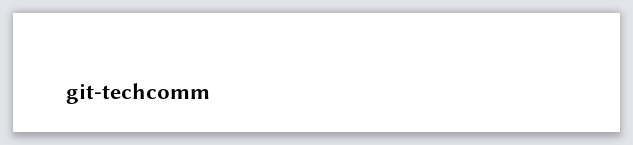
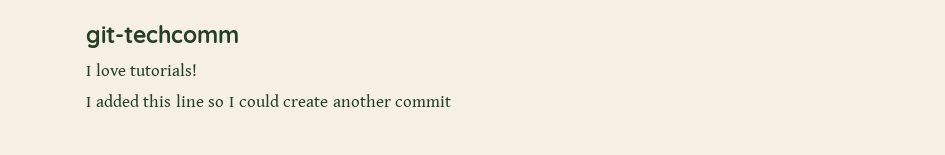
+ I love tutorials!
+ I added this line so I could create another commit

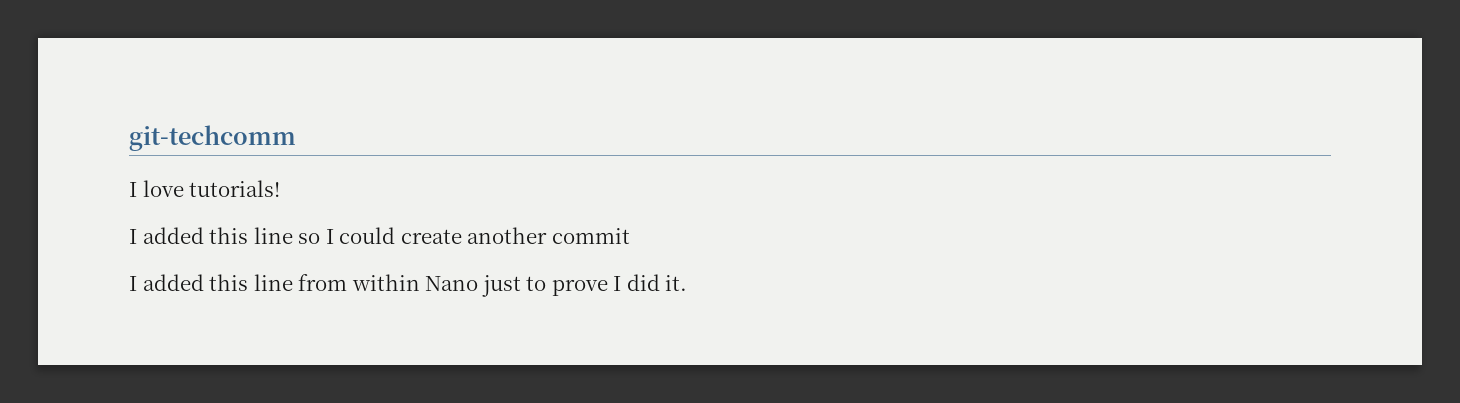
+ I added this line from within Nano just to prove I did it.

